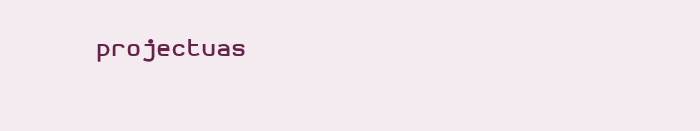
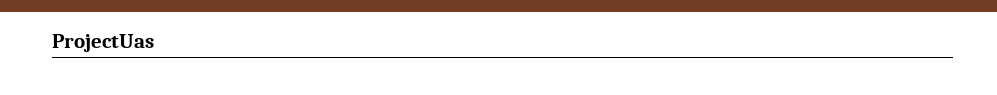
- projectuas
+ ProjectUas

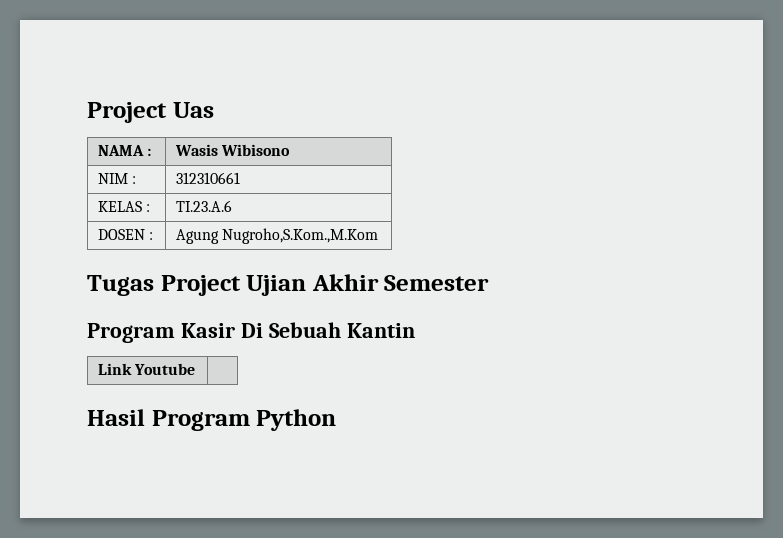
- ProjectUas
+ Project Uas
+ NAMA : | Wasis Wibisono
+ NIM : | 312310661
+ KELAS : | TI.23.A.6
+ DOSEN : | Agung Nugroho,S.Kom.,M.Kom
+ Tugas Project Ujian Akhir Semester
+ Program Kasir Di Sebuah Kantin
+ Link Youtube |
+ Hasil Program Python

